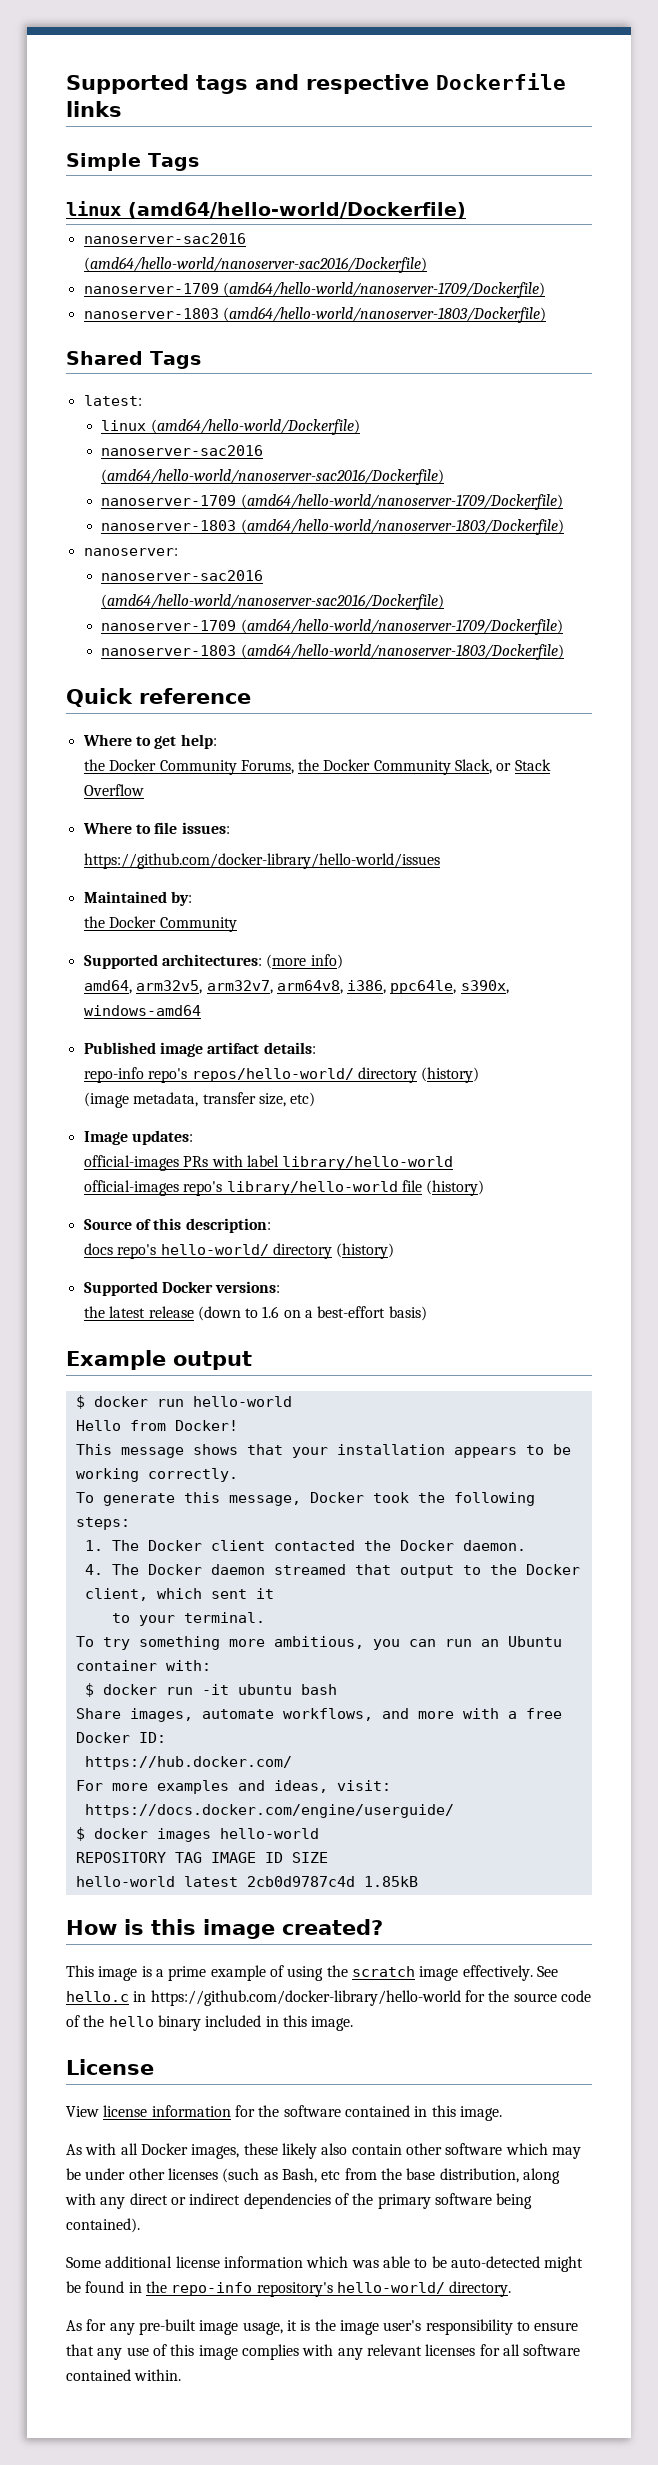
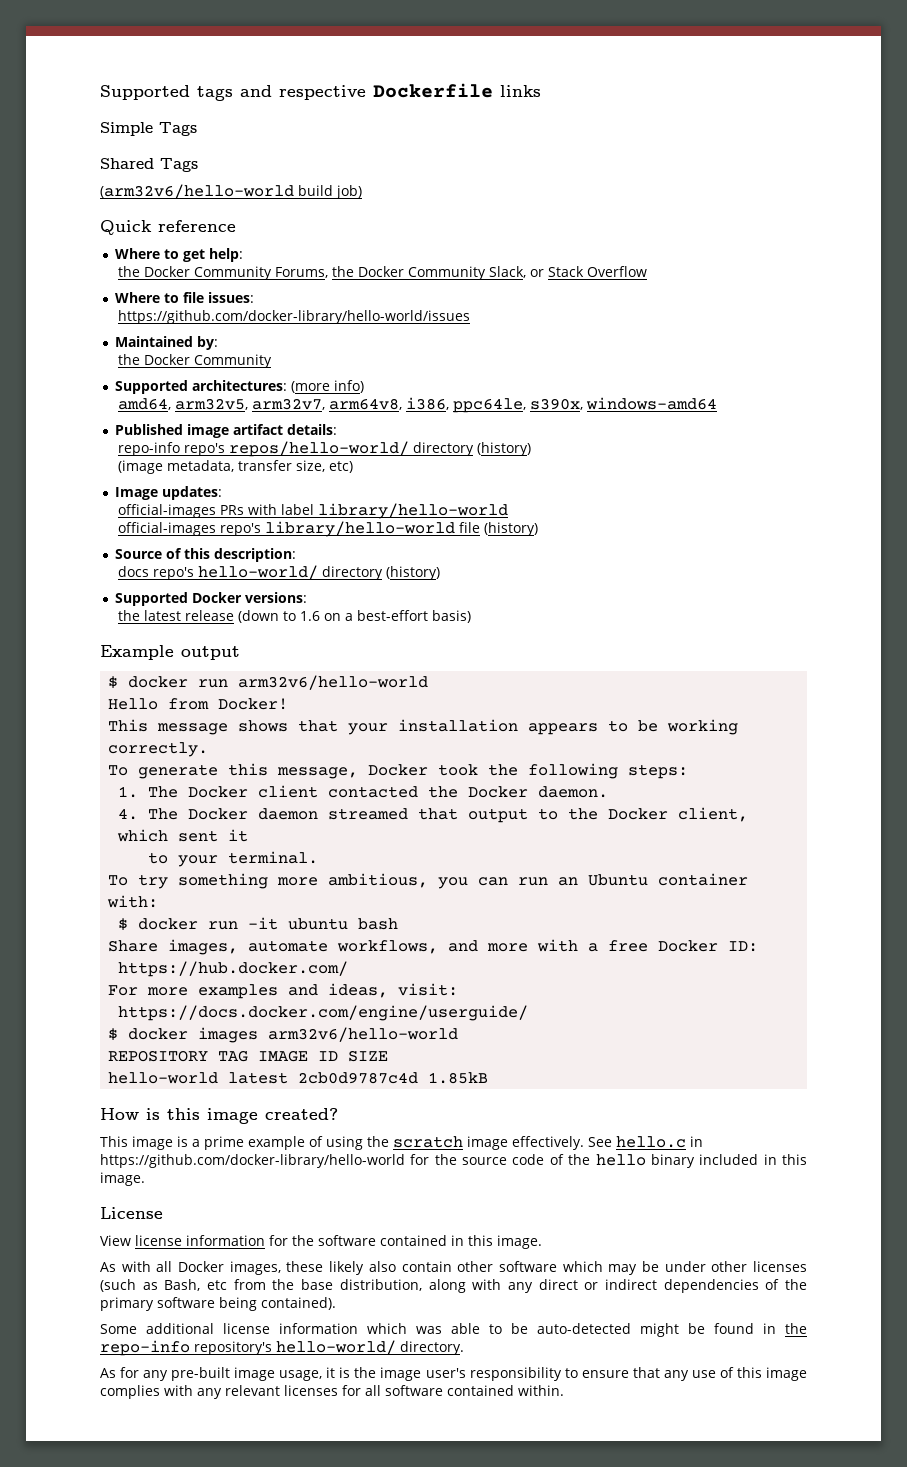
  Simple Tags
- linux (amd64/hello-world/Dockerfile)
- nanoserver-sac2016 (amd64/hello-world/nanoserver-sac2016/Dockerfile)
- nanoserver-1709 (amd64/hello-world/nanoserver-1709/Dockerfile)
- nanoserver-1803 (amd64/hello-world/nanoserver-1803/Dockerfile)
  Shared Tags
- latest:
- linux (amd64/hello-world/Dockerfile)
- nanoserver-sac2016 (amd64/hello-world/nanoserver-sac2016/Dockerfile)
- nanoserver-1709 (amd64/hello-world/nanoserver-1709/Dockerfile)
- nanoserver-1803 (amd64/hello-world/nanoserver-1803/Dockerfile)
- nanoserver:
- nanoserver-sac2016 (amd64/hello-world/nanoserver-sac2016/Dockerfile)
- nanoserver-1709 (amd64/hello-world/nanoserver-1709/Dockerfile)
- nanoserver-1803 (amd64/hello-world/nanoserver-1803/Dockerfile)
+ (arm32v6/hello-world build job)
- $ docker run hello-world
+ $ docker run arm32v6/hello-world
- $ docker images hello-world
+ $ docker images arm32v6/hello-world

